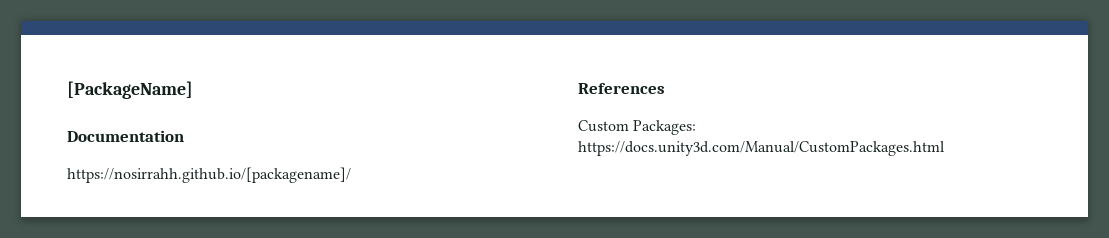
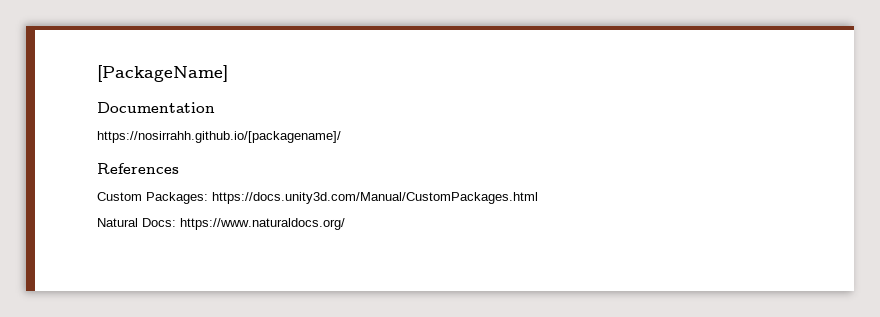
+ Natural Docs: https://www.naturaldocs.org/

